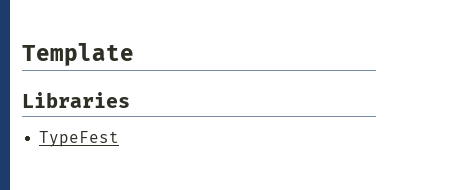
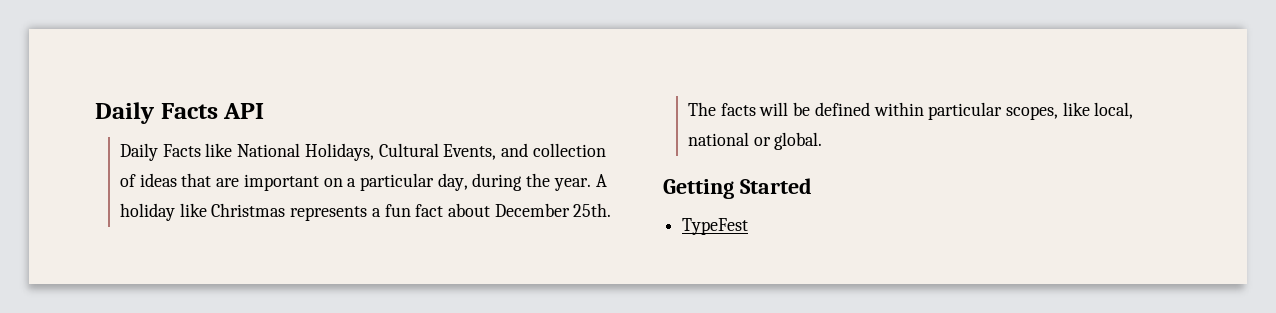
- Template
- Libraries
+ Daily Facts API
+ Daily Facts like National Holidays, Cultural Events, and collection of ideas that are important on a particular day, during the year. A holiday like Christmas represents a fun fact about December 25th. The facts will be defined within particular scopes, like local, national or global.
+ Getting Started

